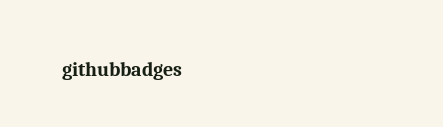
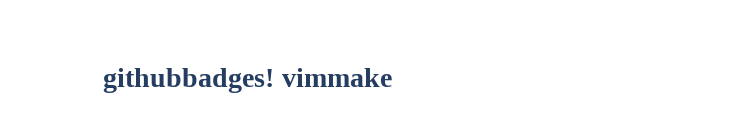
- githubbadges
+ githubbadges! vimmake

